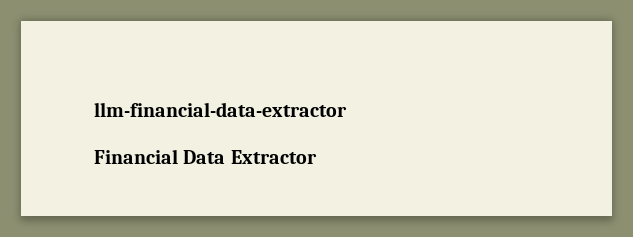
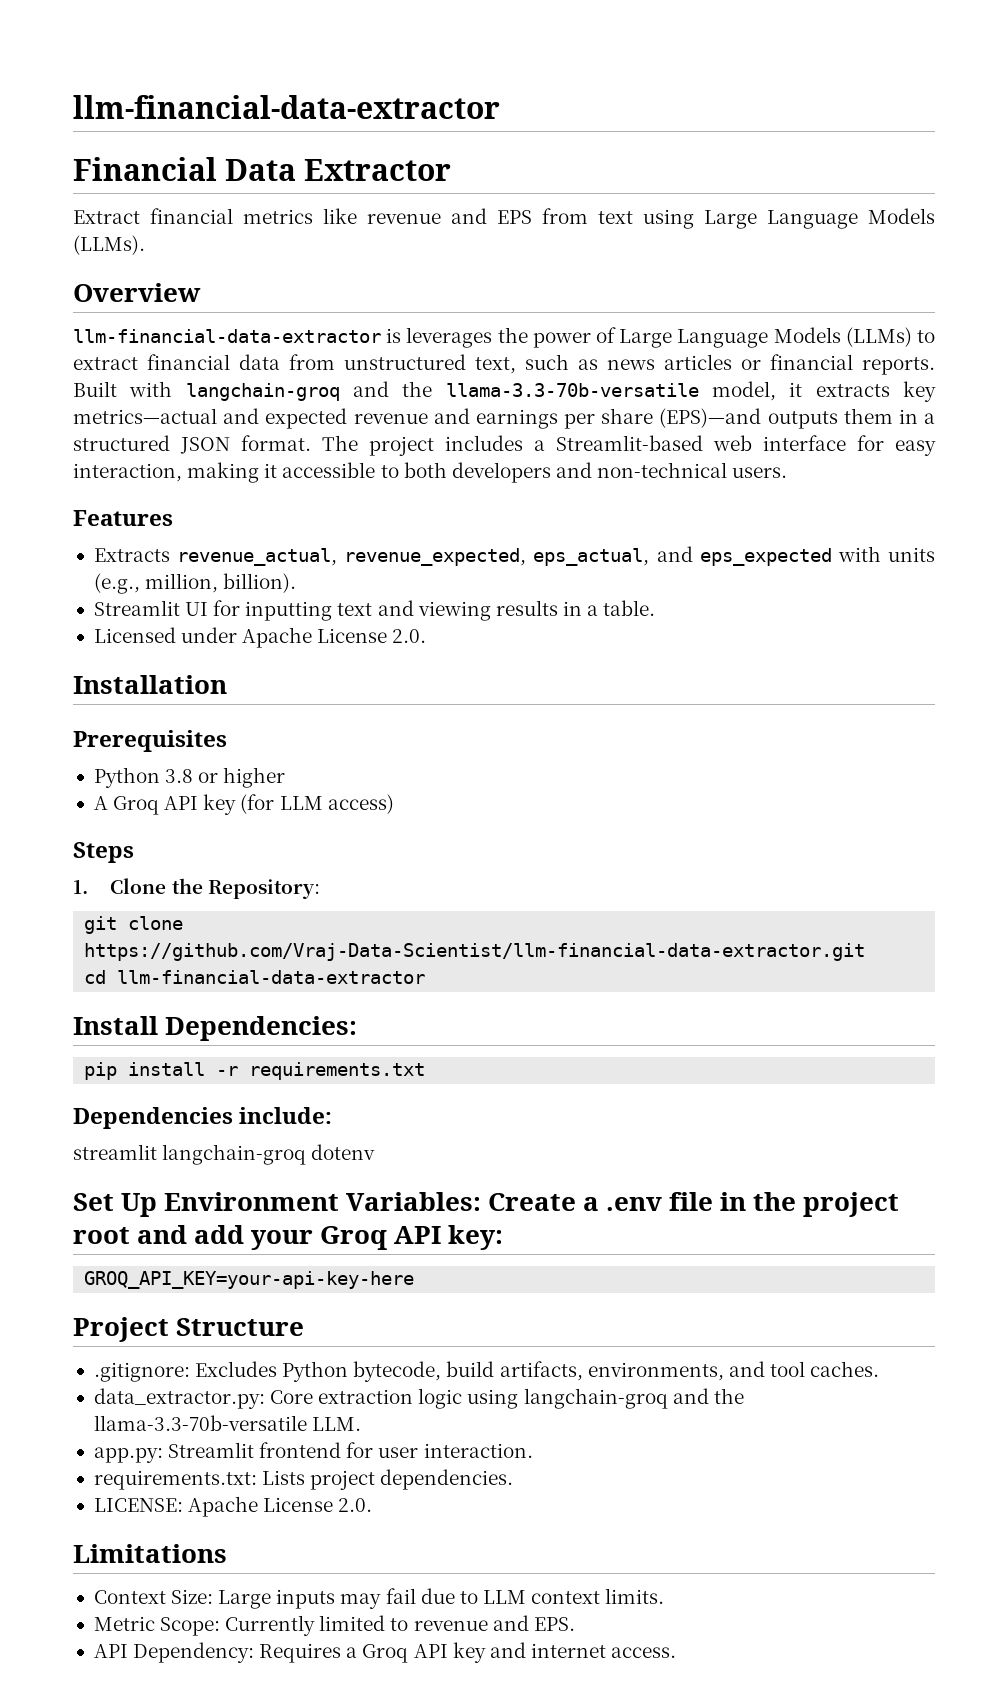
+ Extract financial metrics like revenue and EPS from text using Large Language Models (LLMs).
+ Overview
+ llm-financial-data-extractor is leverages the power of Large Language Models (LLMs) to extract financial data from unstructured text, such as news articles or financial reports. Built with langchain-groq and the llama-3.3-70b-versatile model, it extracts key metrics—actual and expected revenue and earnings per share (EPS)—and outputs them in a structured JSON format. The project includes a Streamlit-based web interface for easy interaction, making it accessible to both developers and non-technical users.
+ Features
+ Extracts revenue_actual, revenue_expected, eps_actual, and eps_expected with units (e.g., million, billion).
+ Streamlit UI for inputting text and viewing results in a table.
+ Licensed under Apache License 2.0.
+ Installation
+ Prerequisites
+ Python 3.8 or higher
+ A Groq API key (for LLM access)
+ Steps
+ 1. Clone the Repository:
+ git clone https://github.com/Vraj-Data-Scientist/llm-financial-data-extractor.git
+ cd llm-financial-data-extractor
+ Install Dependencies:
+ pip install -r requirements.txt
+ Dependencies include:
+ streamlit langchain-groq dotenv
+ Set Up Environment Variables: Create a .env file in the project root and add your Groq API key:
+ GROQ_API_KEY=your-api-key-here
+ Project Structure
+ .gitignore: Excludes Python bytecode, build artifacts, environments, and tool caches.
+ data_extractor.py: Core extraction logic using langchain-groq and the llama-3.3-70b-versatile LLM.
+ app.py: Streamlit frontend for user interaction.
+ requirements.txt: Lists project dependencies.
+ LICENSE: Apache License 2.0.
+ Limitations
+ Context Size: Large inputs may fail due to LLM context limits.
+ Metric Scope: Currently limited to revenue and EPS.
+ API Dependency: Requires a Groq API key and internet access.

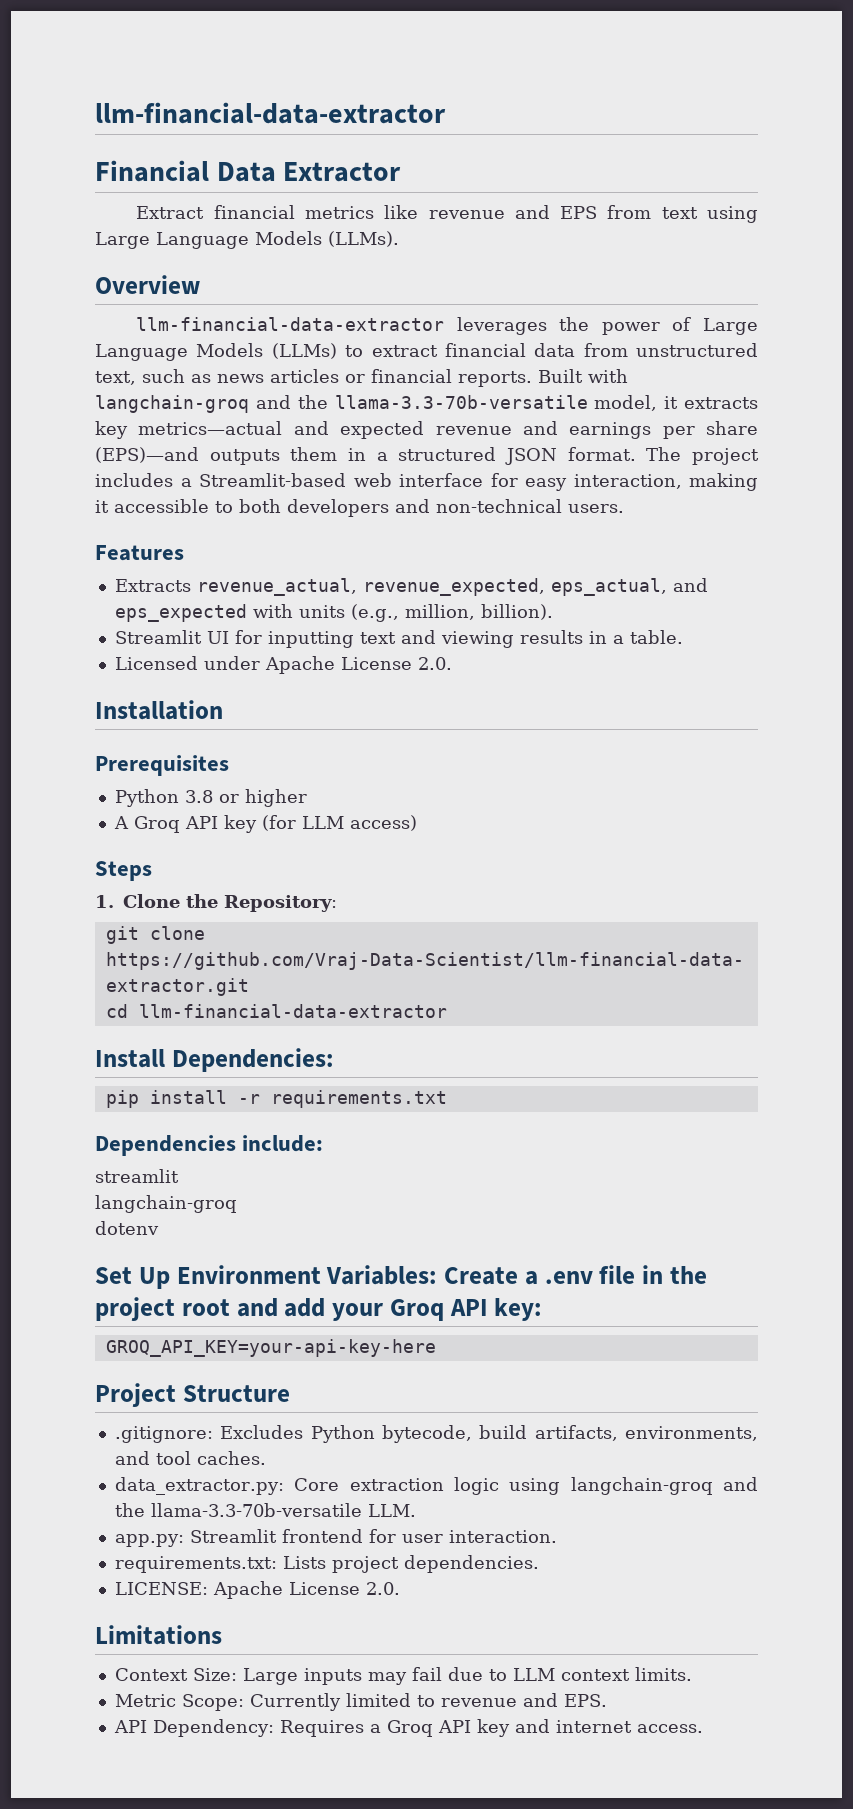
- llm-financial-data-extractor is leverages the power of Large Language Models (LLMs) to extract financial data from unstructured text, such as news articles or financial reports.
+ llm-financial-data-extractor leverages the power of Large Language Models (LLMs) to extract financial data from unstructured text, such as news articles or financial reports.
- streamlit langchain-groq dotenv
+ streamlit
+ langchain-groq
+ dotenv

